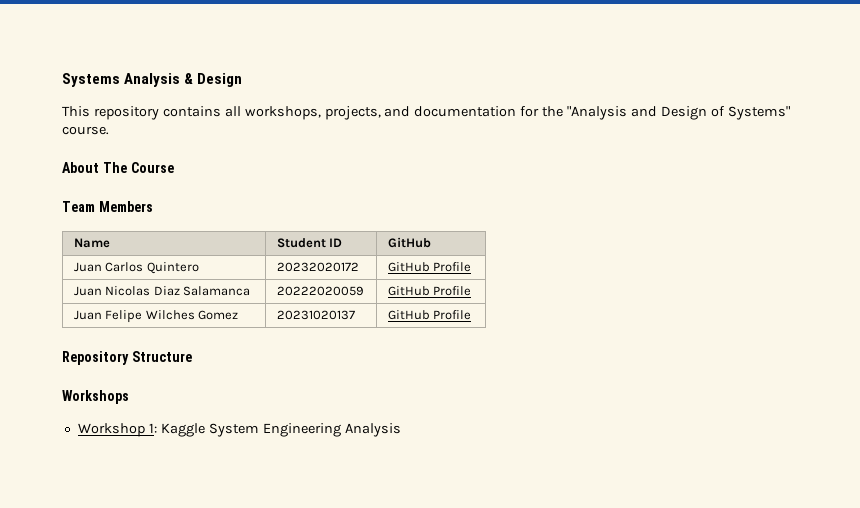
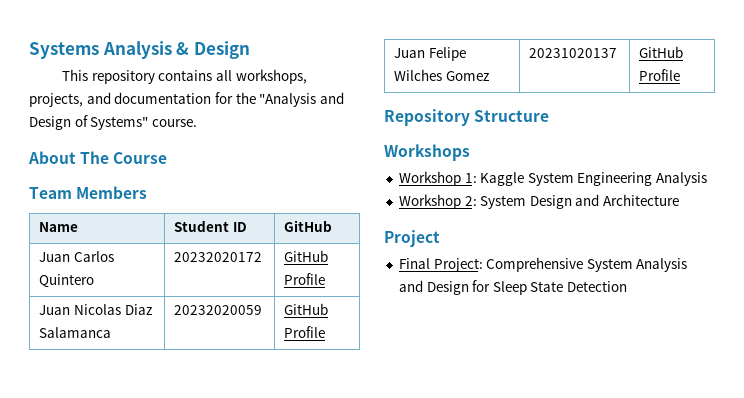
- Juan Nicolas Diaz Salamanca | 20222020059 | GitHub Profile
+ Juan Nicolas Diaz Salamanca | 20232020059 | GitHub Profile
+ Workshop 2: System Design and Architecture
+ Project
+ Final Project: Comprehensive System Analysis and Design for Sleep State Detection

